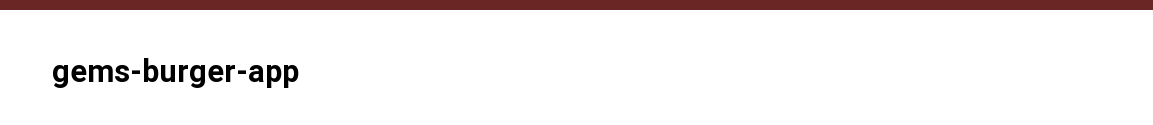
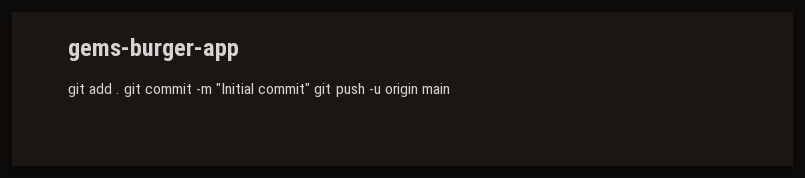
+ git add . git commit -m "Initial commit" git push -u origin main

